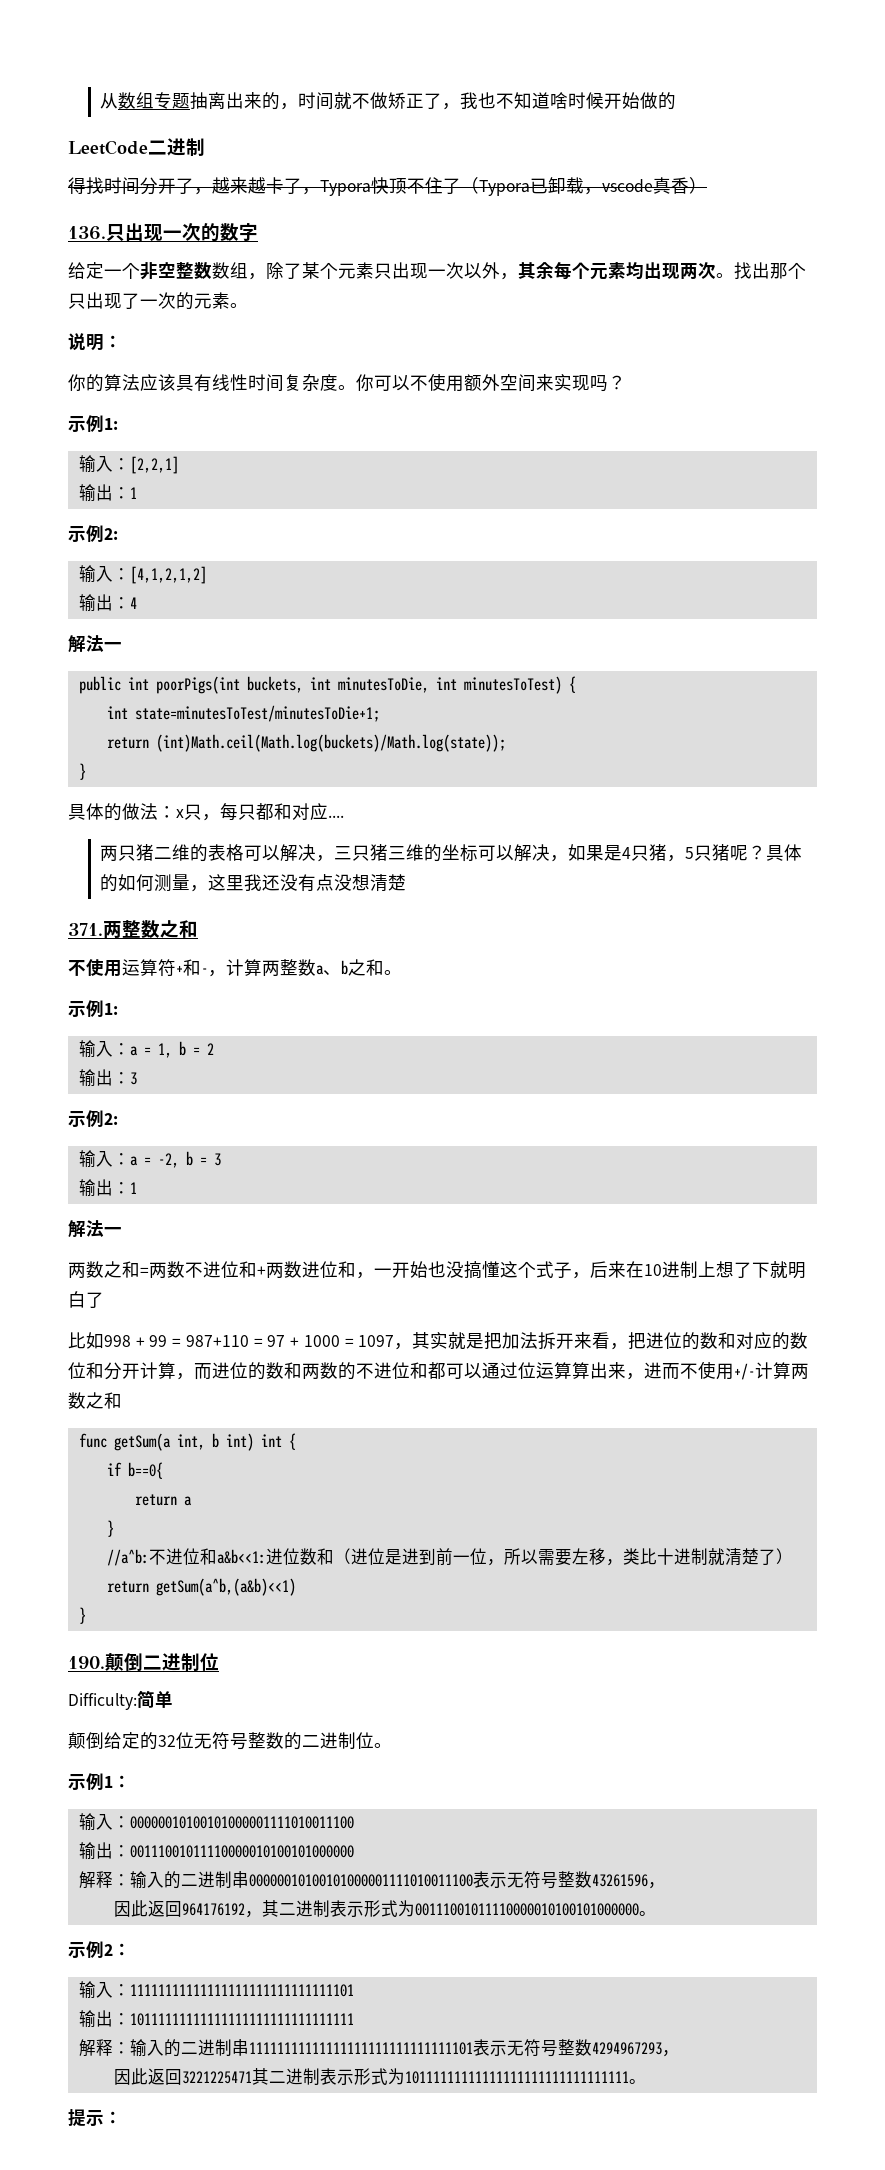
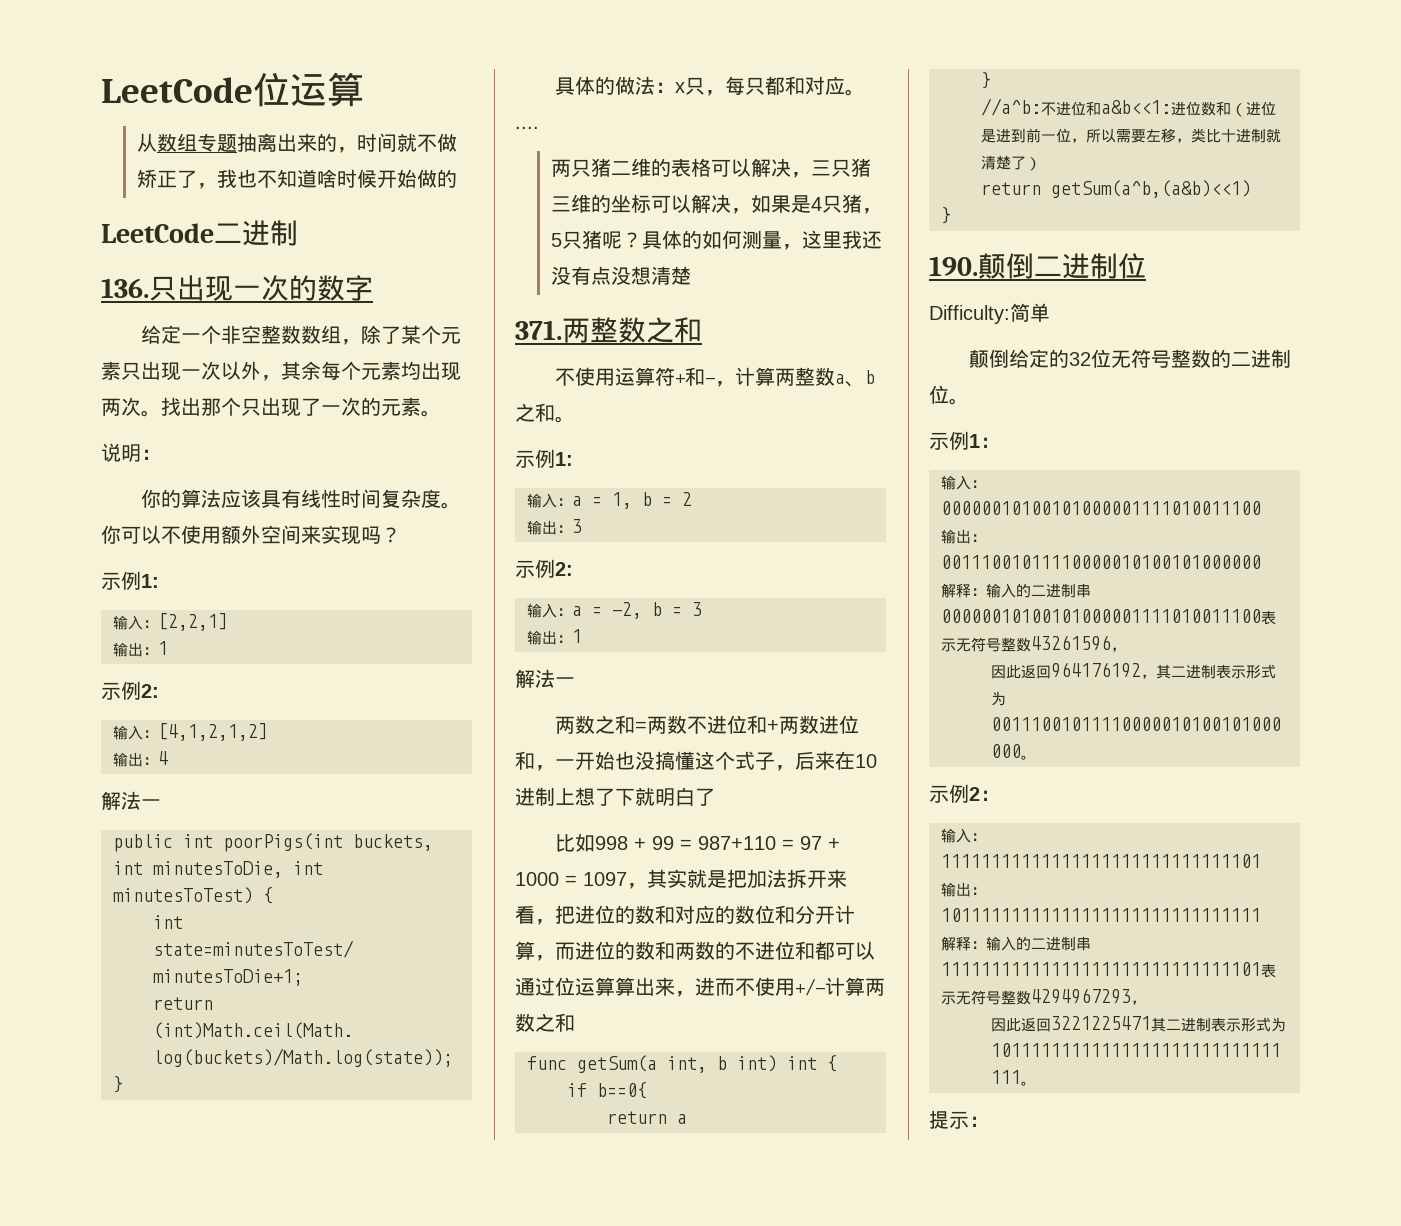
+ LeetCode位运算
- 得找时间分开了，越来越卡了，Typora快顶不住了（Typora已卸载，vscode真香）
- 具体的做法：x只，每只都和对应....
+ 具体的做法：x只，每只都和对应。....

